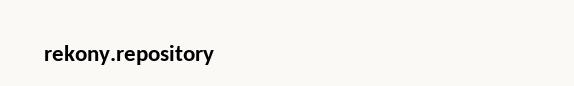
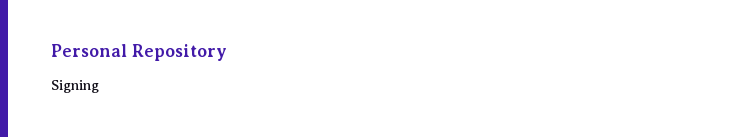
- rekony.repository
+ Personal Repository
+ Signing

